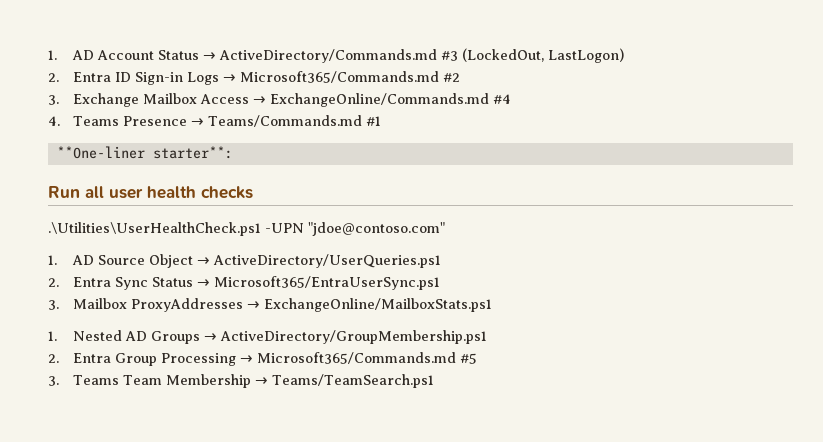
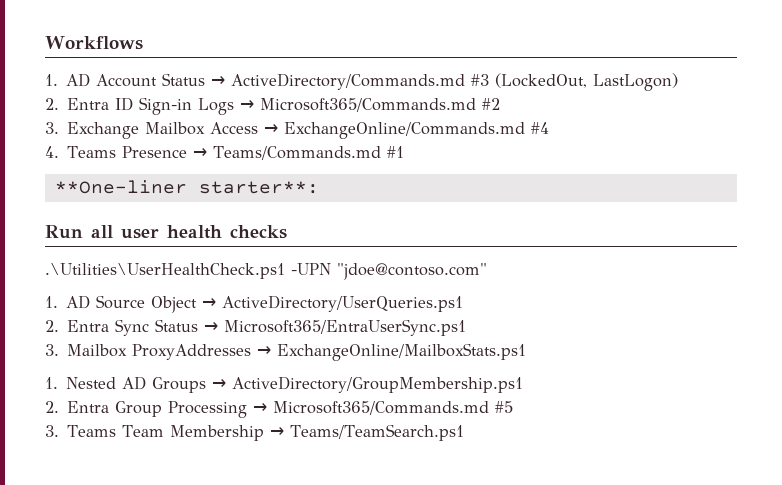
+ Workflows

